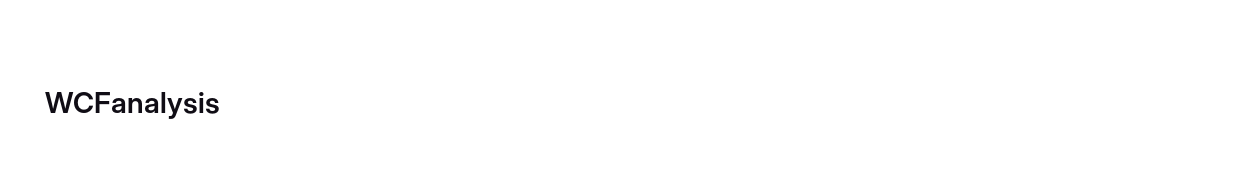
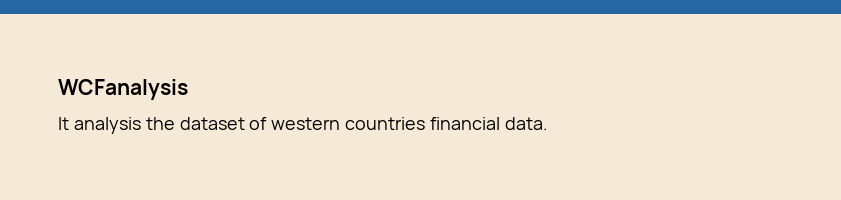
+ It analysis the dataset of western countries financial data.

